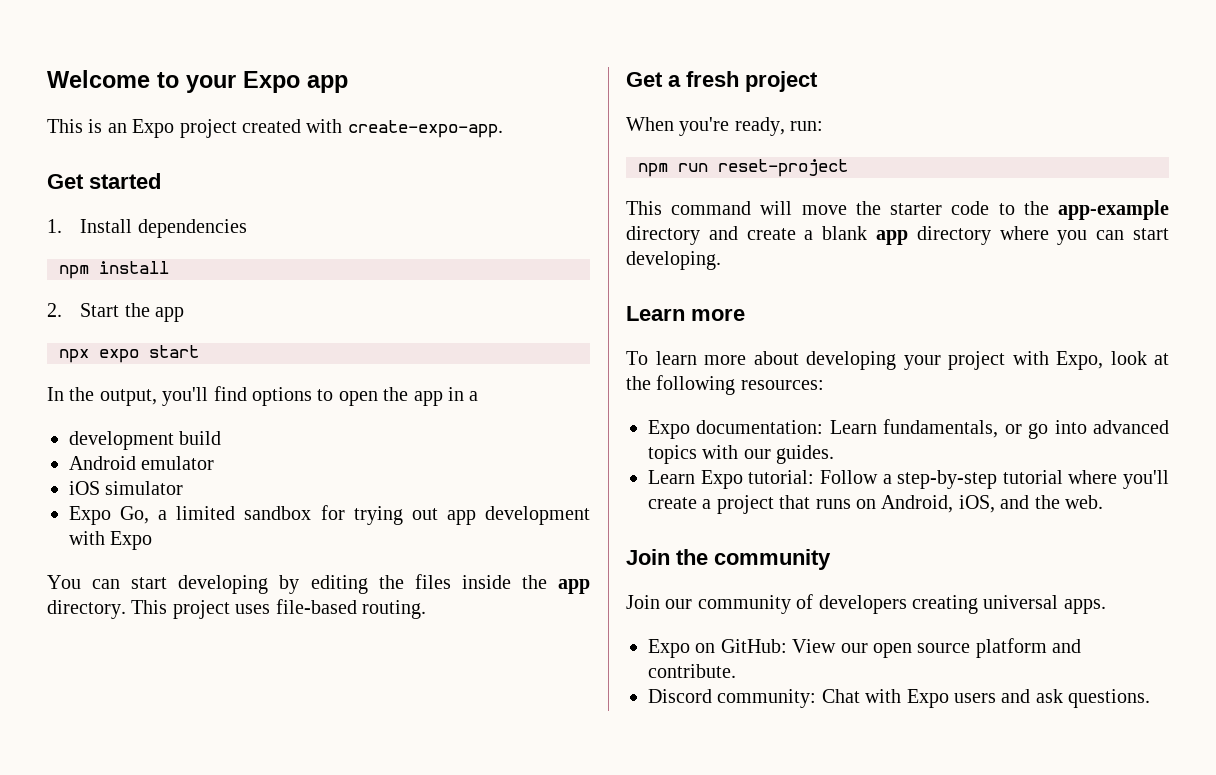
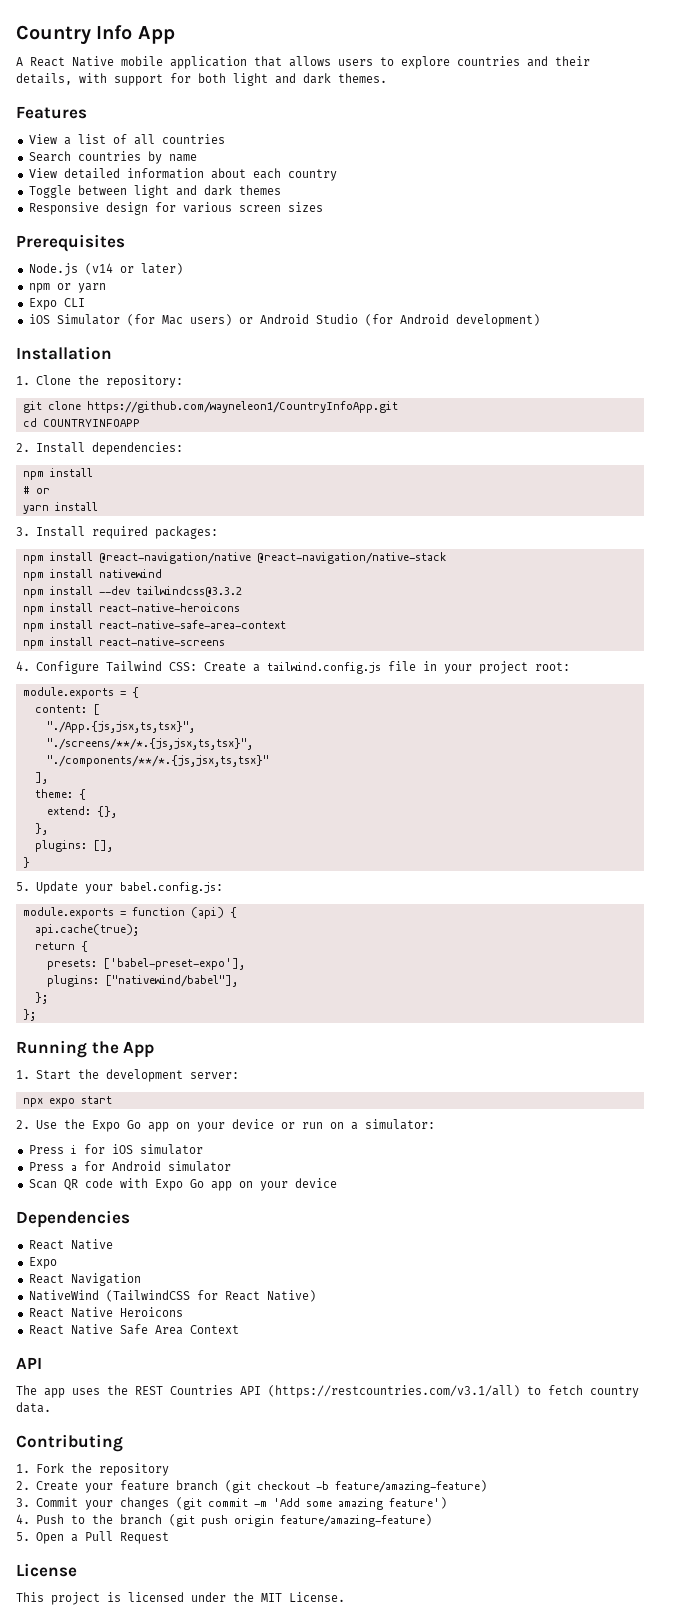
- Welcome to your Expo app
- This is an Expo project created with create-expo-app.
- Get started
- 1. Install dependencies
+ Country Info App
+ A React Native mobile application that allows users to explore countries and their details, with support for both light and dark themes.
+ Features
+ View a list of all countries
+ Search countries by name
+ View detailed information about each country
+ Toggle between light and dark themes
+ Responsive design for various screen sizes
+ Prerequisites
+ Node.js (v14 or later)
+ npm or yarn
+ Expo CLI
+ iOS Simulator (for Mac users) or Android Studio (for Android development)
+ Installation
+ 1. Clone the repository:
+ git clone https://github.com/wayneleon1/CountryInfoApp.git
+ cd COUNTRYINFOAPP
+ 2. Install dependencies:
  npm install
- 2. Start the app
+ # or
+ yarn install
+ 3. Install required packages:
+ npm install @react-navigation/native @react-navigation/native-stack
+ npm install nativewind
+ npm install --dev tailwindcss@3.3.2
+ npm install react-native-heroicons
+ npm install react-native-safe-area-context
+ npm install react-native-screens
+ 4. Configure Tailwind CSS: Create a tailwind.config.js file in your project root:
+ module.exports = {
+ content: [
+ "./App.{js,jsx,ts,tsx}",
+ "./screens/**/*.{js,jsx,ts,tsx}",
+ "./components/**/*.{js,jsx,ts,tsx}"
+ ],
+ theme: {
+ extend: {},
+ },
+ plugins: [],
+ }
+ 5. Update your babel.config.js:
+ module.exports = function (api) {
+ api.cache(true);
+ return {
+ presets: ['babel-preset-expo'],
+ plugins: ["nativewind/babel"],
+ };
+ };
+ Running the App
+ 1. Start the development server:
  npx expo start
- In the output, you'll find options to open the app in a
- development build
- Android emulator
- iOS simulator
- Expo Go, a limited sandbox for trying out app development with Expo
- You can start developing by editing the files inside the app directory. This project uses file-based routing.
- Get a fresh project
- When you're ready, run:
- npm run reset-project
- This command will move the starter code to the app-example directory and create a blank app directory where you can start developing.
- Learn more
- To learn more about developing your project with Expo, look at the following resources:
- Expo documentation: Learn fundamentals, or go into advanced topics with our guides.
- Learn Expo tutorial: Follow a step-by-step tutorial where you'll create a project that runs on Android, iOS, and the web.
- Join the community
- Join our community of developers creating universal apps.
- Expo on GitHub: View our open source platform and contribute.
- Discord community: Chat with Expo users and ask questions.
+ 2. Use the Expo Go app on your device or run on a simulator:
+ Press i for iOS simulator
+ Press a for Android simulator
+ Scan QR code with Expo Go app on your device
+ Dependencies
+ React Native
+ Expo
+ React Navigation
+ NativeWind (TailwindCSS for React Native)
+ React Native Heroicons
+ React Native Safe Area Context
+ API
+ The app uses the REST Countries API (https://restcountries.com/v3.1/all) to fetch country data.
+ Contributing
+ 1. Fork the repository
+ 2. Create your feature branch (git checkout -b feature/amazing-feature)
+ 3. Commit your changes (git commit -m 'Add some amazing feature')
+ 4. Push to the branch (git push origin feature/amazing-feature)
+ 5. Open a Pull Request
+ License
+ This project is licensed under the MIT License.

